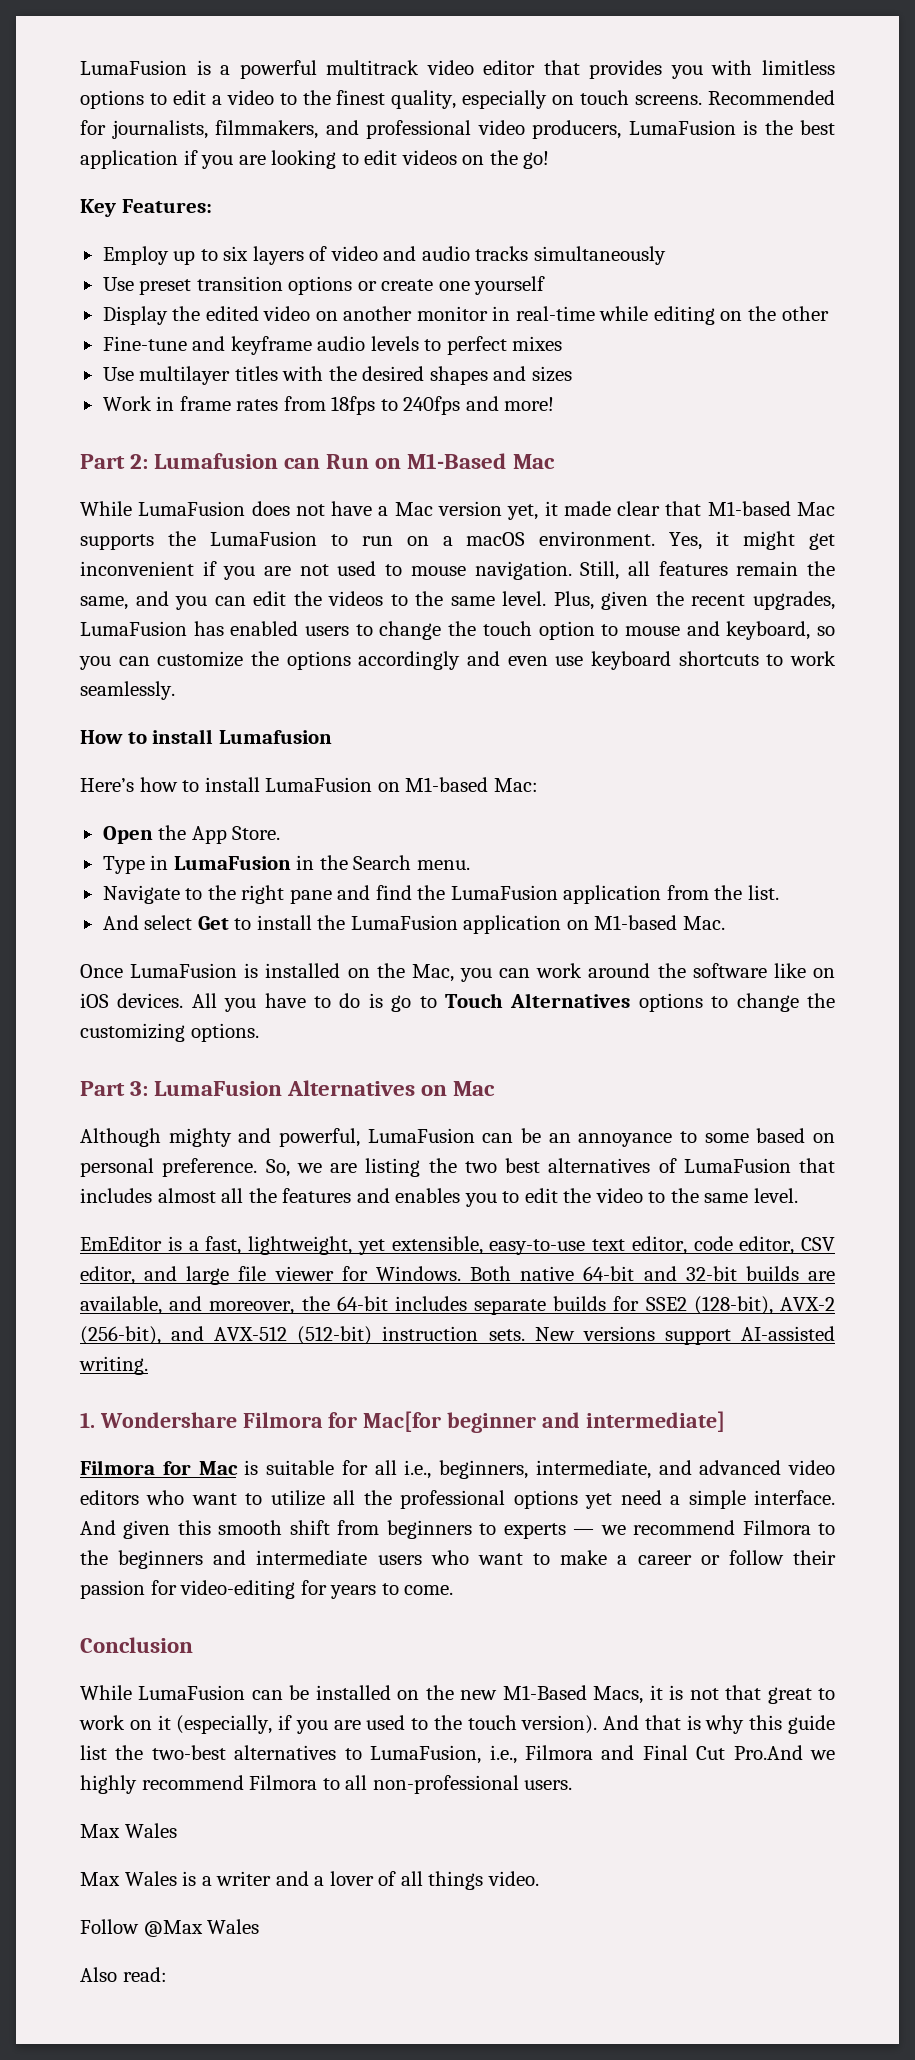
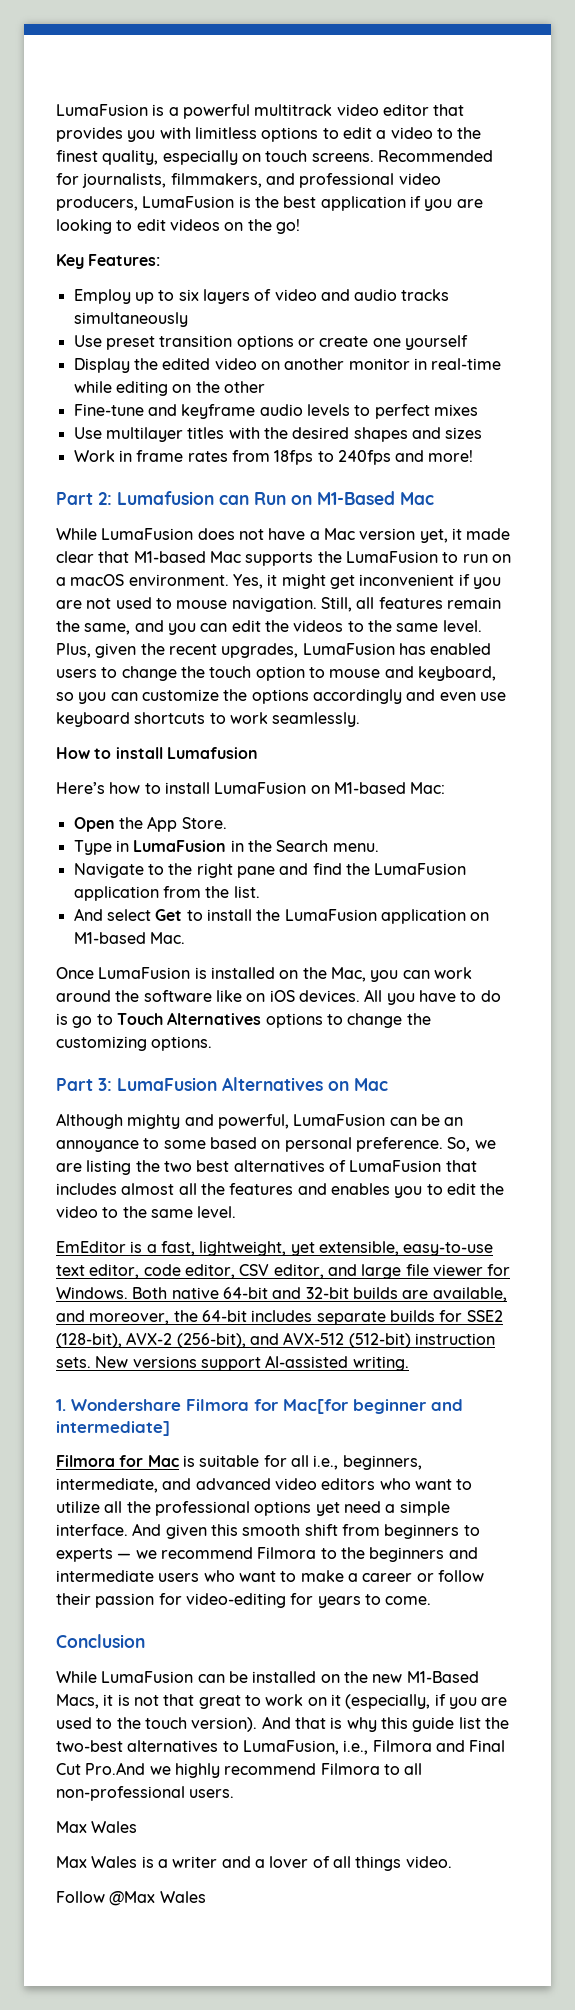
- Also read:

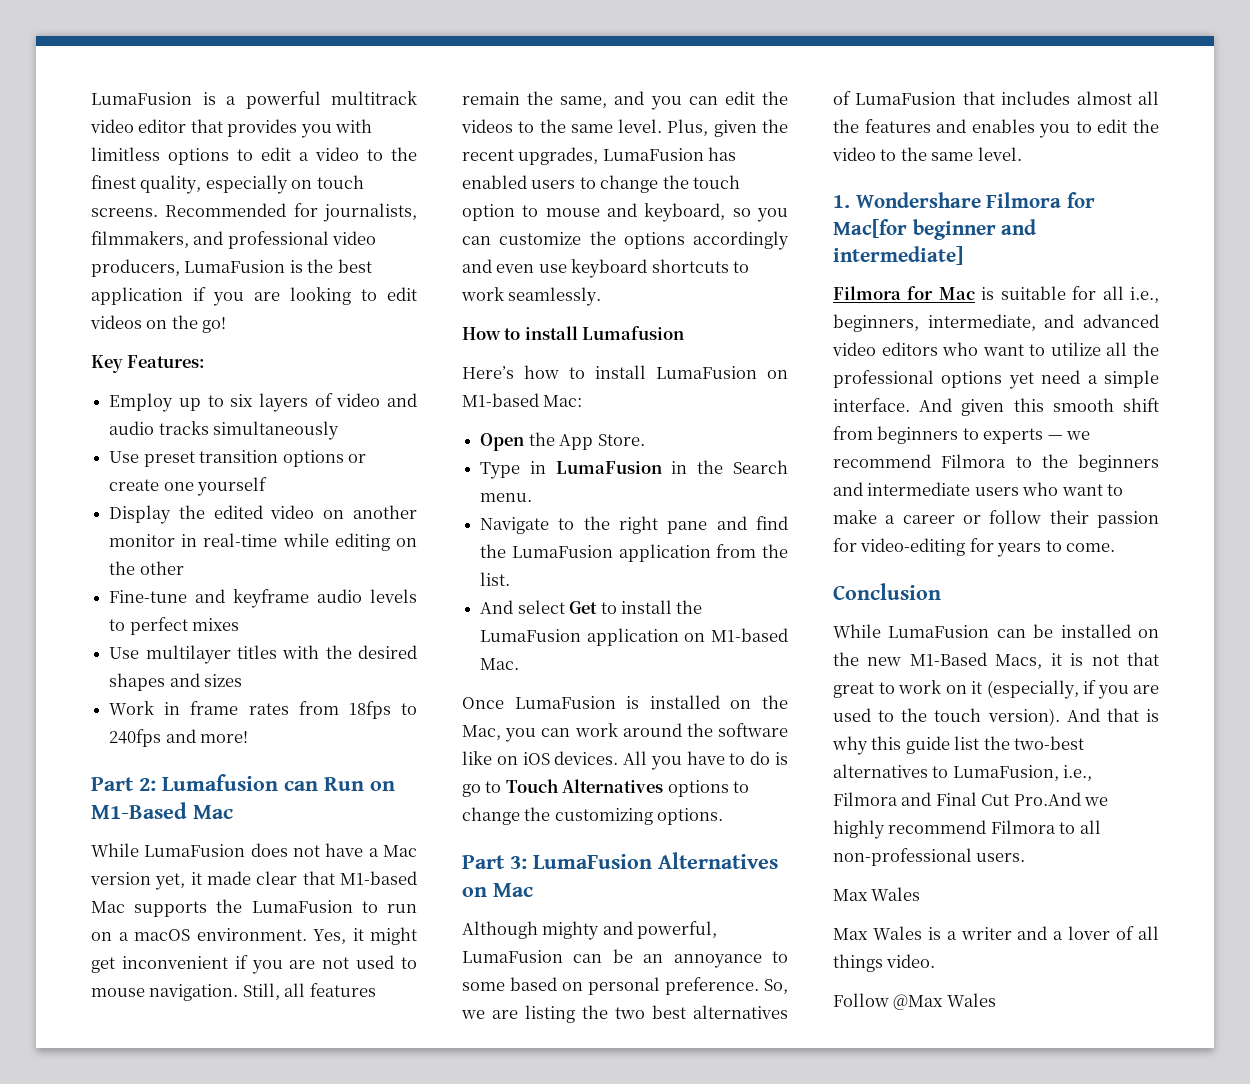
- EmEditor is a fast, lightweight, yet extensible, easy-to-use text editor, code editor, CSV editor, and large file viewer for Windows. Both native 64-bit and 32-bit builds are available, and moreover, the 64-bit includes separate builds for SSE2 (128-bit), AVX-2 (256-bit), and AVX-512 (512-bit) instruction sets. New versions support AI-assisted writing.

